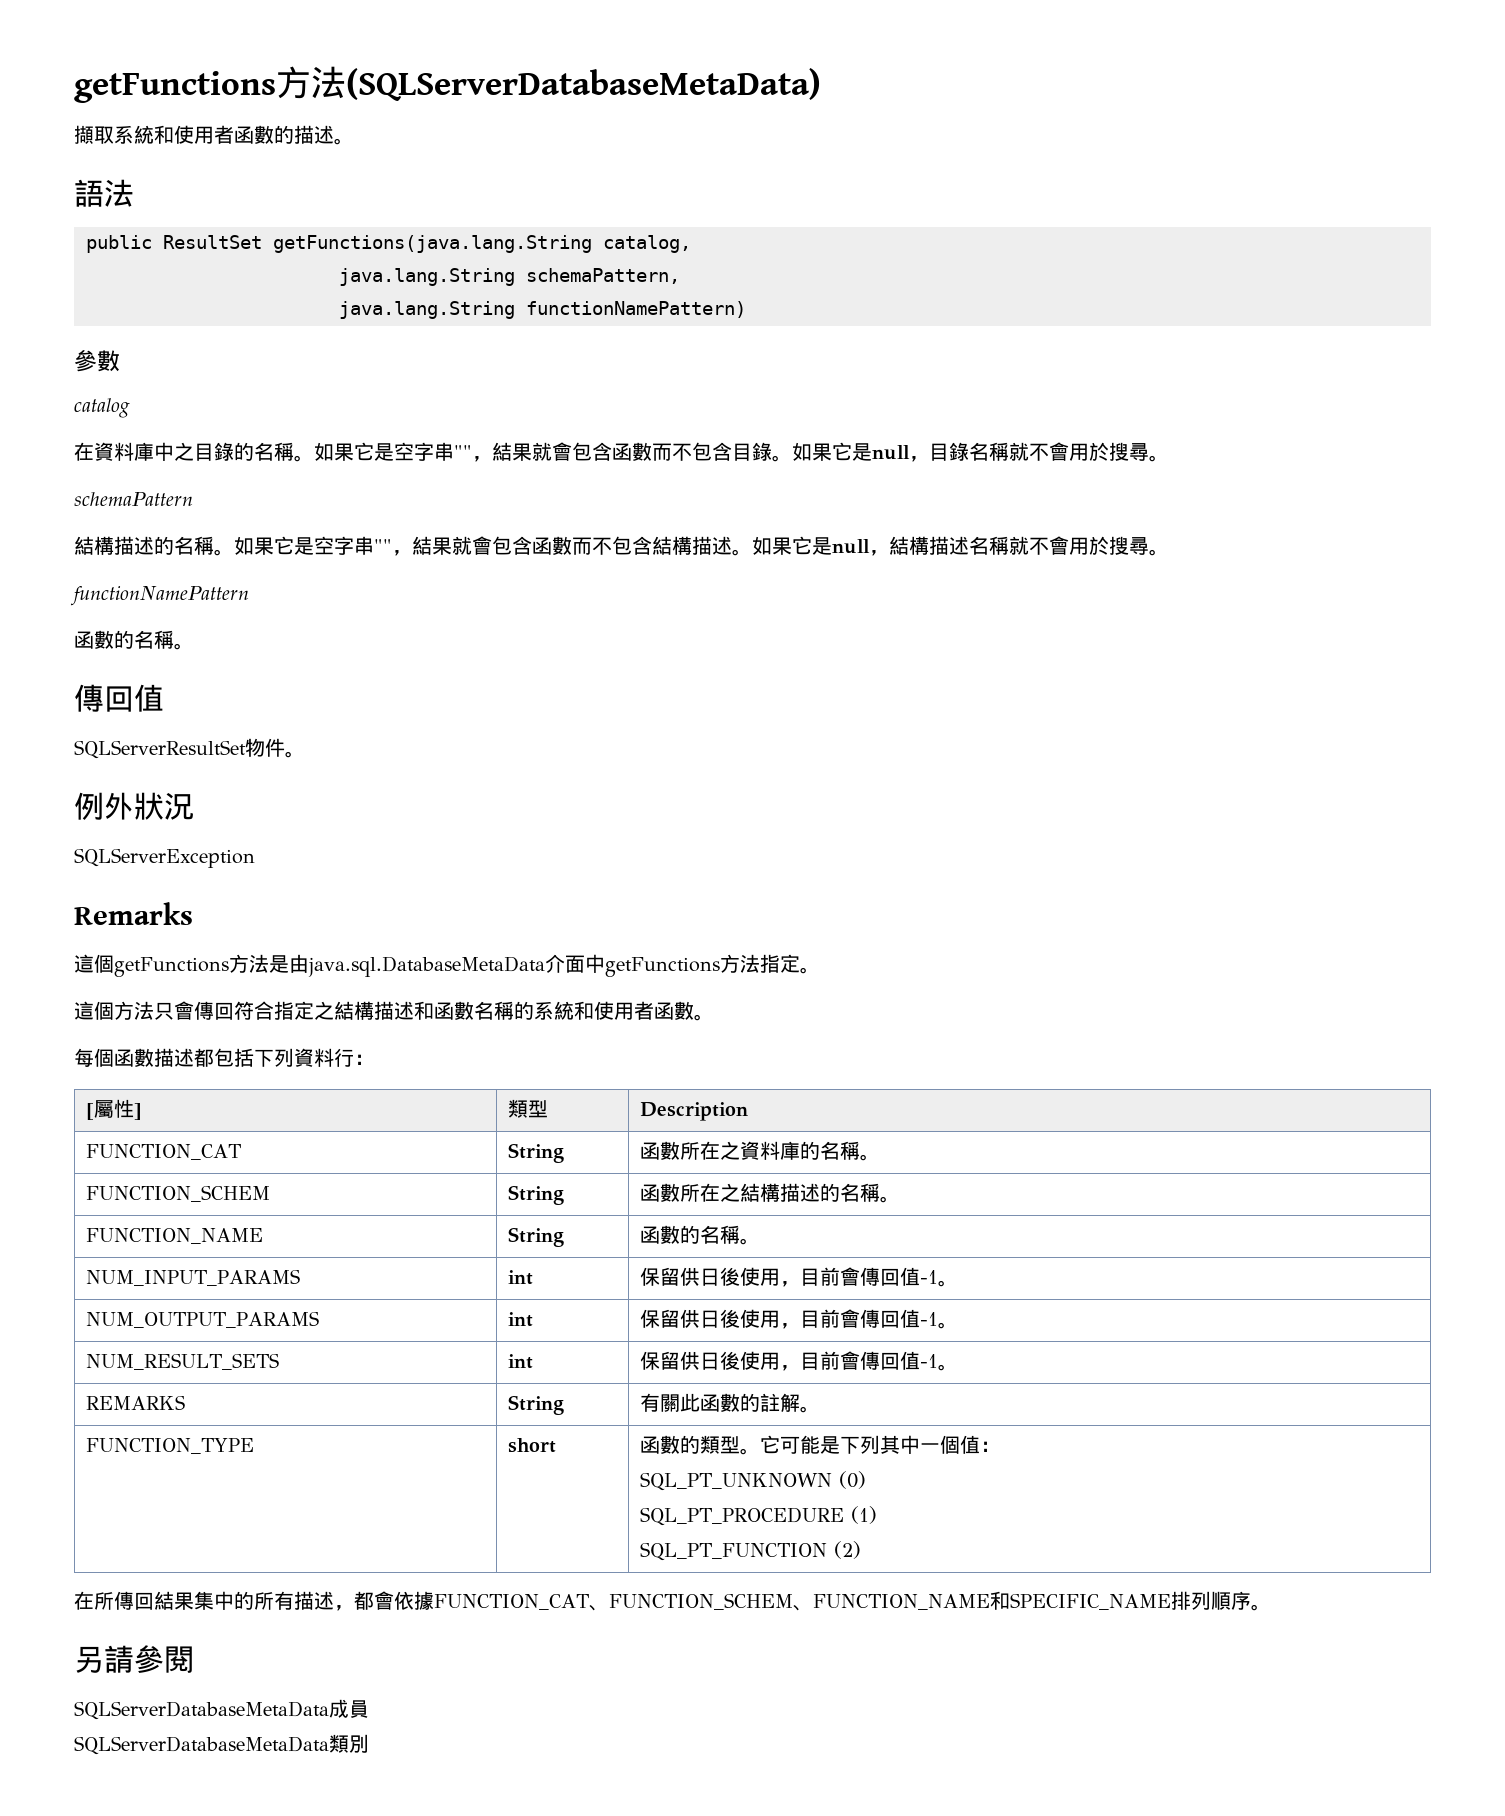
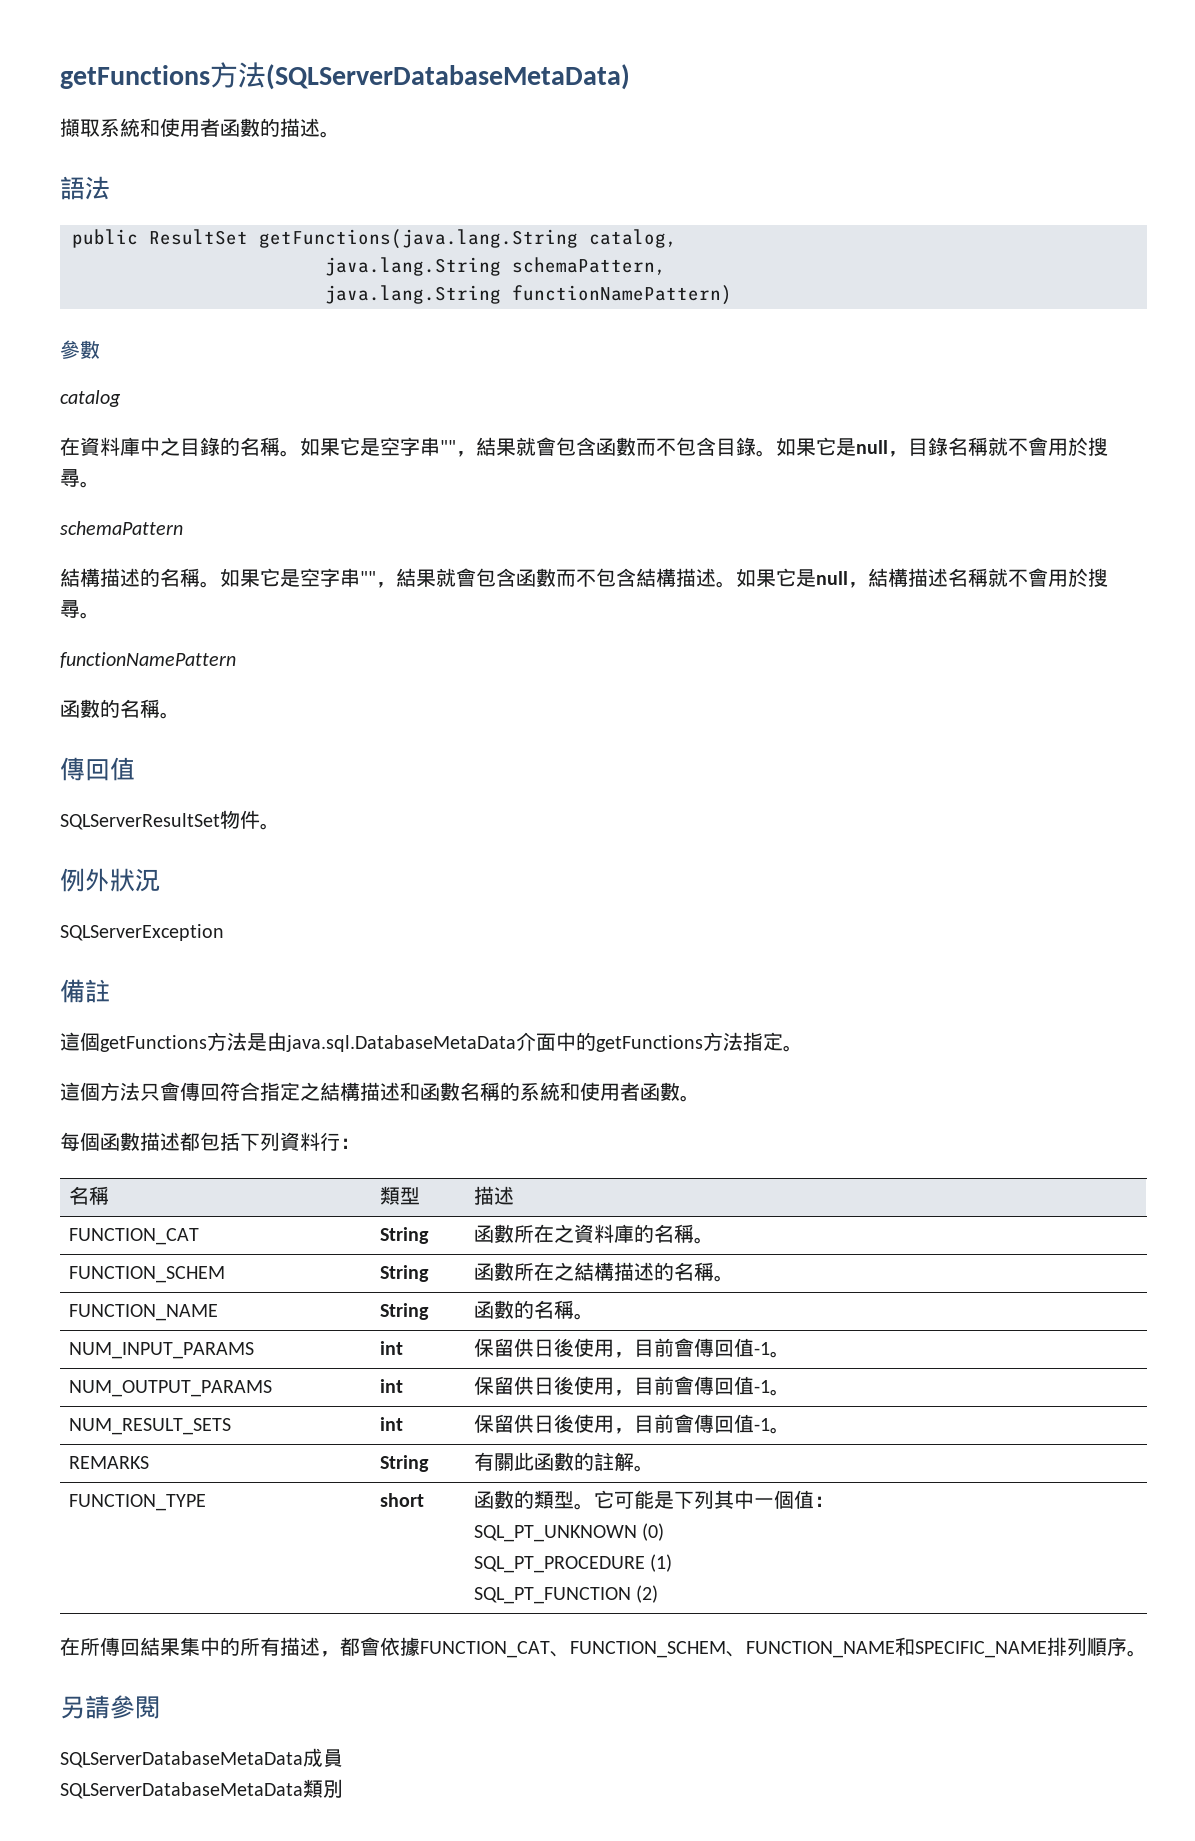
- Remarks
+ 備註
- 這個getFunctions方法是由java.sql.DatabaseMetaData介面中getFunctions方法指定。
+ 這個getFunctions方法是由java.sql.DatabaseMetaData介面中的getFunctions方法指定。
- [屬性] | 類型 | Description
+ 名稱 | 類型 | 描述

